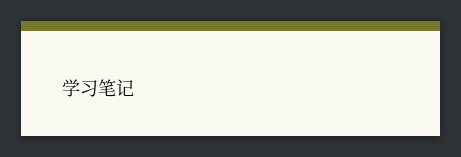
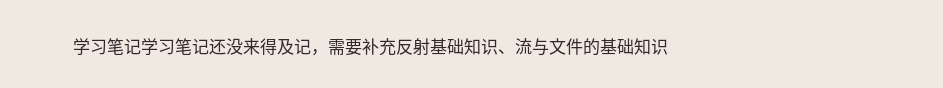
- 学习笔记
+ 学习笔记学习笔记还没来得及记，需要补充反射基础知识、流与文件的基础知识

